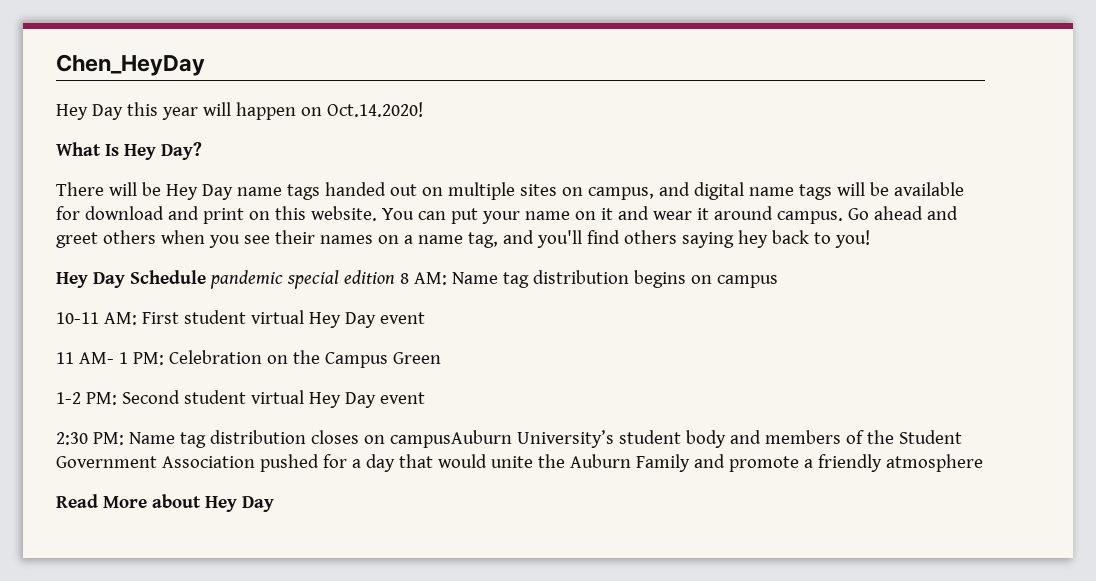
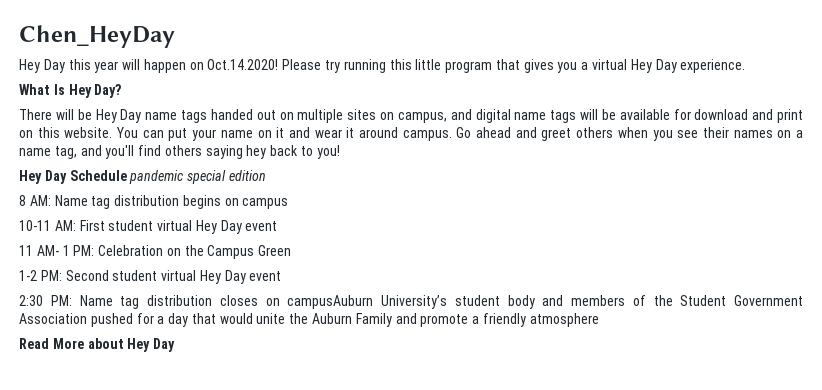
+ Please try running this little program that gives you a virtual Hey Day experience.
- Hey Day Schedule pandemic special edition 8 AM: Name tag distribution begins on campus
+ Hey Day Schedule pandemic special edition
+ 8 AM: Name tag distribution begins on campus

